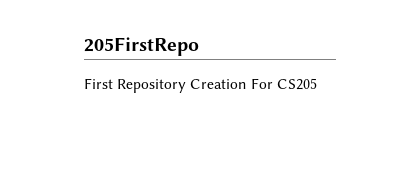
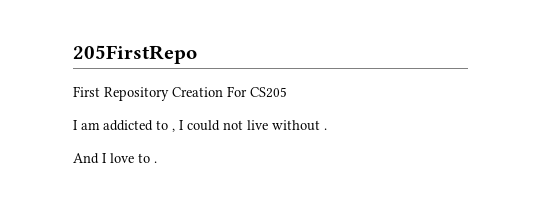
+ I am addicted to , I could not live without .
+ And I love to .

